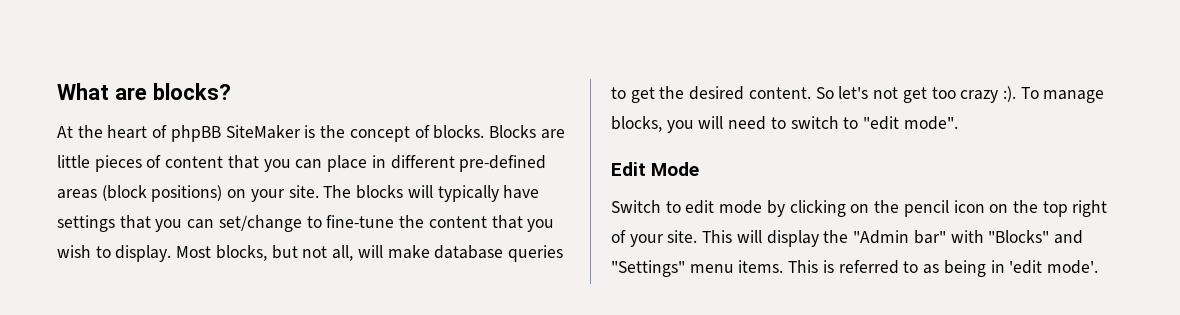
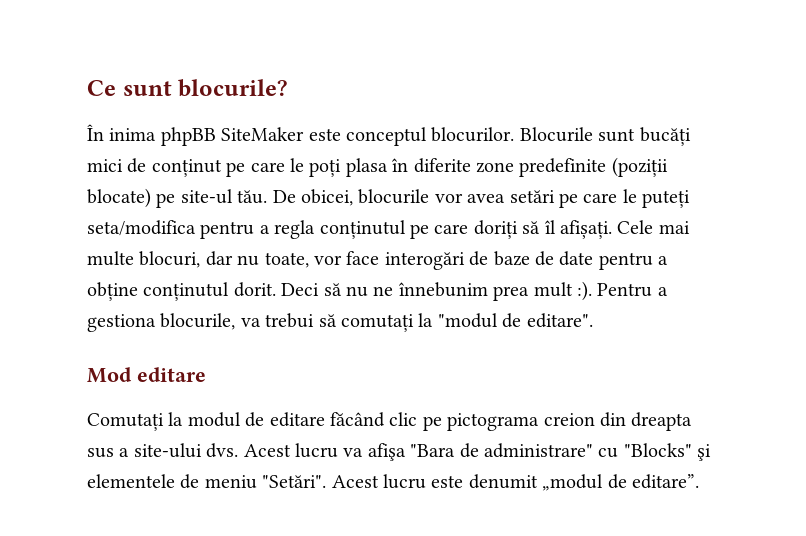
- What are blocks?
- At the heart of phpBB SiteMaker is the concept of blocks. Blocks are little pieces of content that you can place in different pre-defined areas (block positions) on your site. The blocks will typically have settings that you can set/change to fine-tune the content that you wish to display. Most blocks, but not all, will make database queries to get the desired content. So let's not get too crazy :). To manage blocks, you will need to switch to "edit mode".
- Edit Mode
- Switch to edit mode by clicking on the pencil icon on the top right of your site. This will display the "Admin bar" with "Blocks" and "Settings" menu items. This is referred to as being in 'edit mode'.
+ Ce sunt blocurile?
+ În inima phpBB SiteMaker este conceptul blocurilor. Blocurile sunt bucăți mici de conținut pe care le poți plasa în diferite zone predefinite (poziții blocate) pe site-ul tău. De obicei, blocurile vor avea setări pe care le puteți seta/modifica pentru a regla conținutul pe care doriți să îl afișați. Cele mai multe blocuri, dar nu toate, vor face interogări de baze de date pentru a obține conținutul dorit. Deci să nu ne înnebunim prea mult :). Pentru a gestiona blocurile, va trebui să comutați la "modul de editare".
+ Mod editare
+ Comutați la modul de editare făcând clic pe pictograma creion din dreapta sus a site-ului dvs. Acest lucru va afişa "Bara de administrare" cu "Blocks" şi elementele de meniu "Setări". Acest lucru este denumit „modul de editare”.

